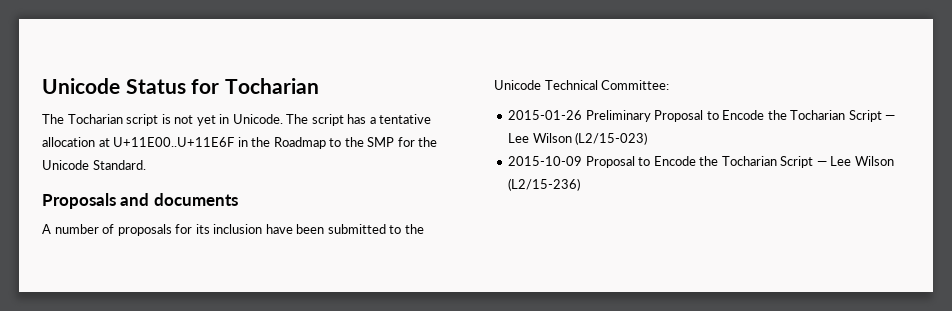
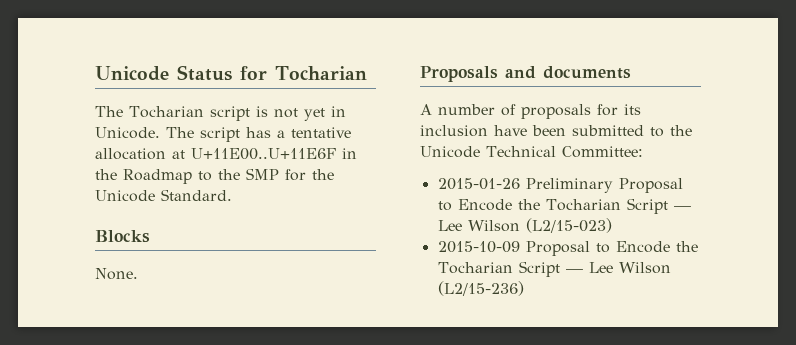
+ Blocks
+ None.

